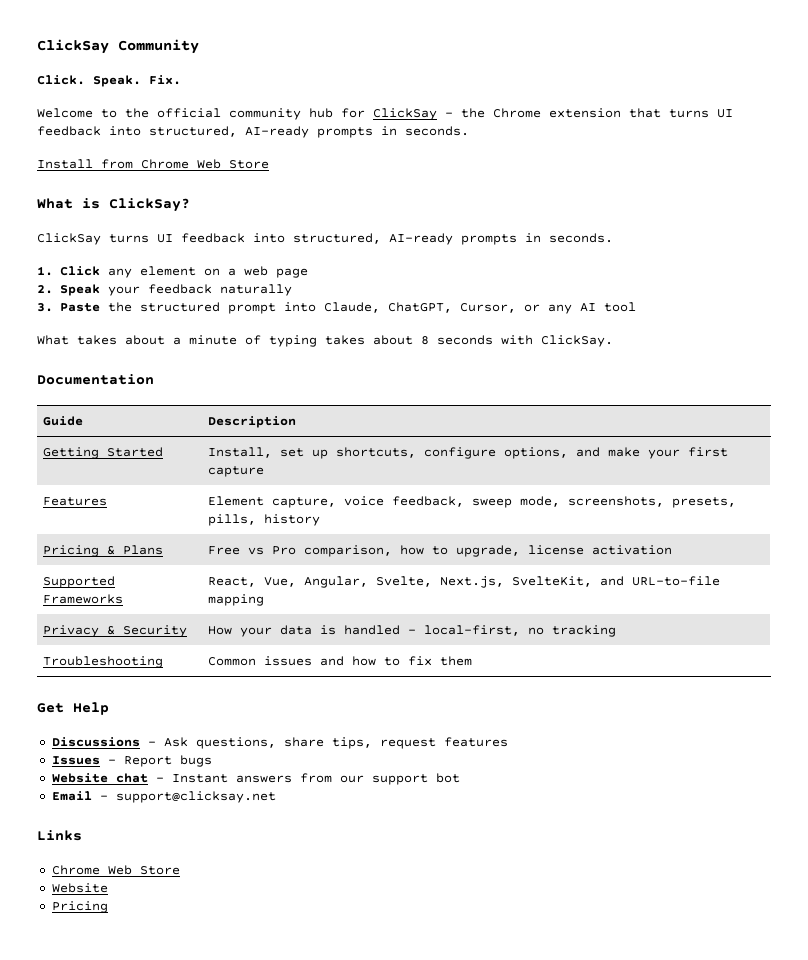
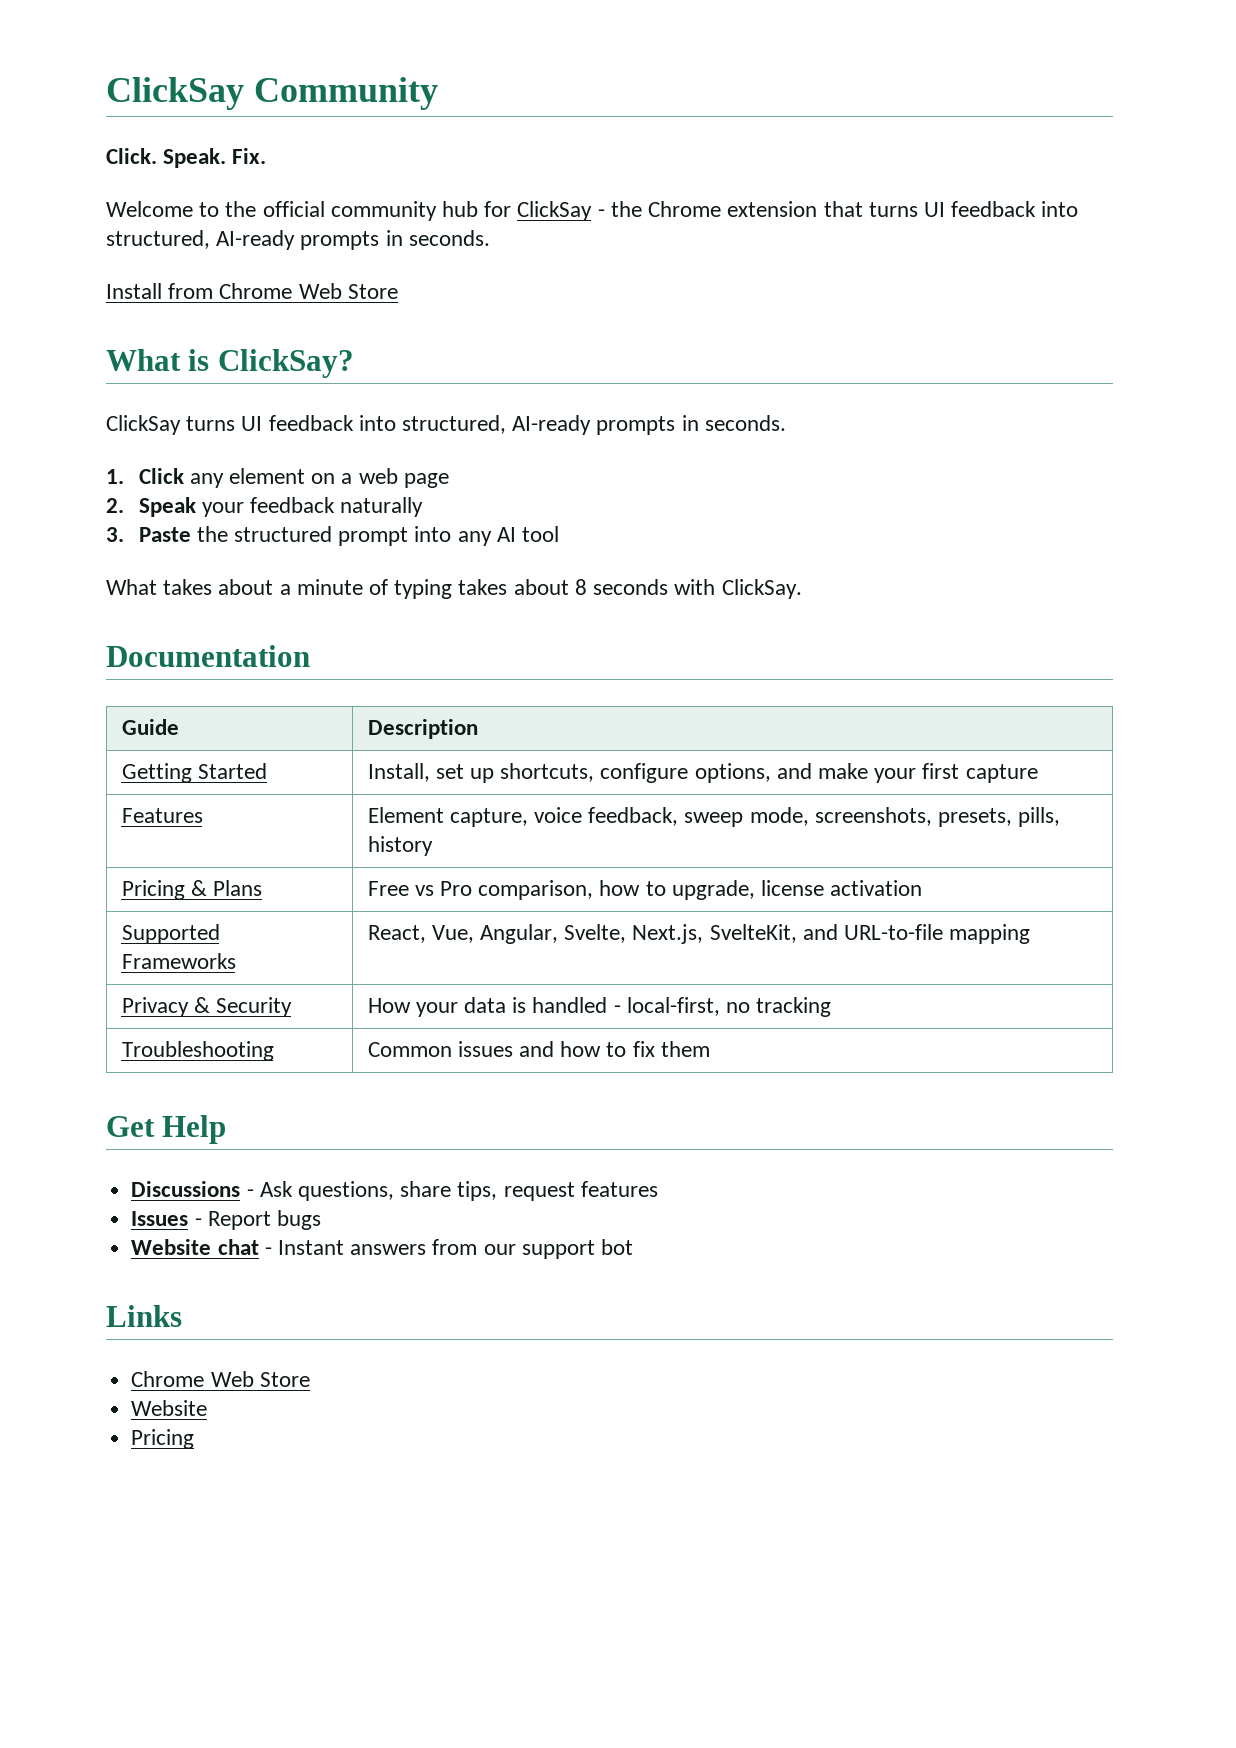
- 3. Paste the structured prompt into Claude, ChatGPT, Cursor, or any AI tool
+ 3. Paste the structured prompt into any AI tool
- Email - support@clicksay.net

